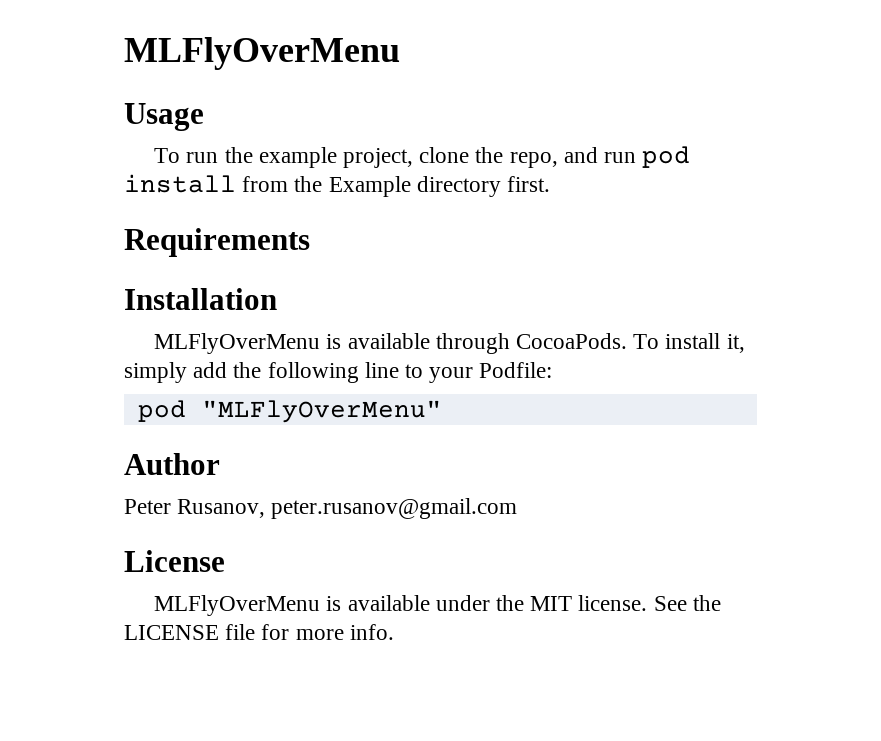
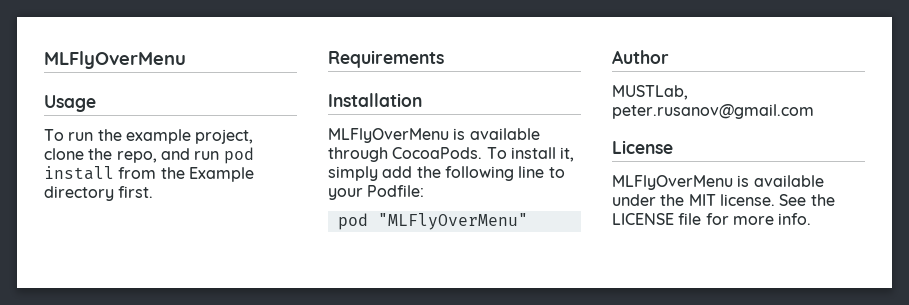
- Peter Rusanov, peter.rusanov@gmail.com
+ MUSTLab, peter.rusanov@gmail.com

